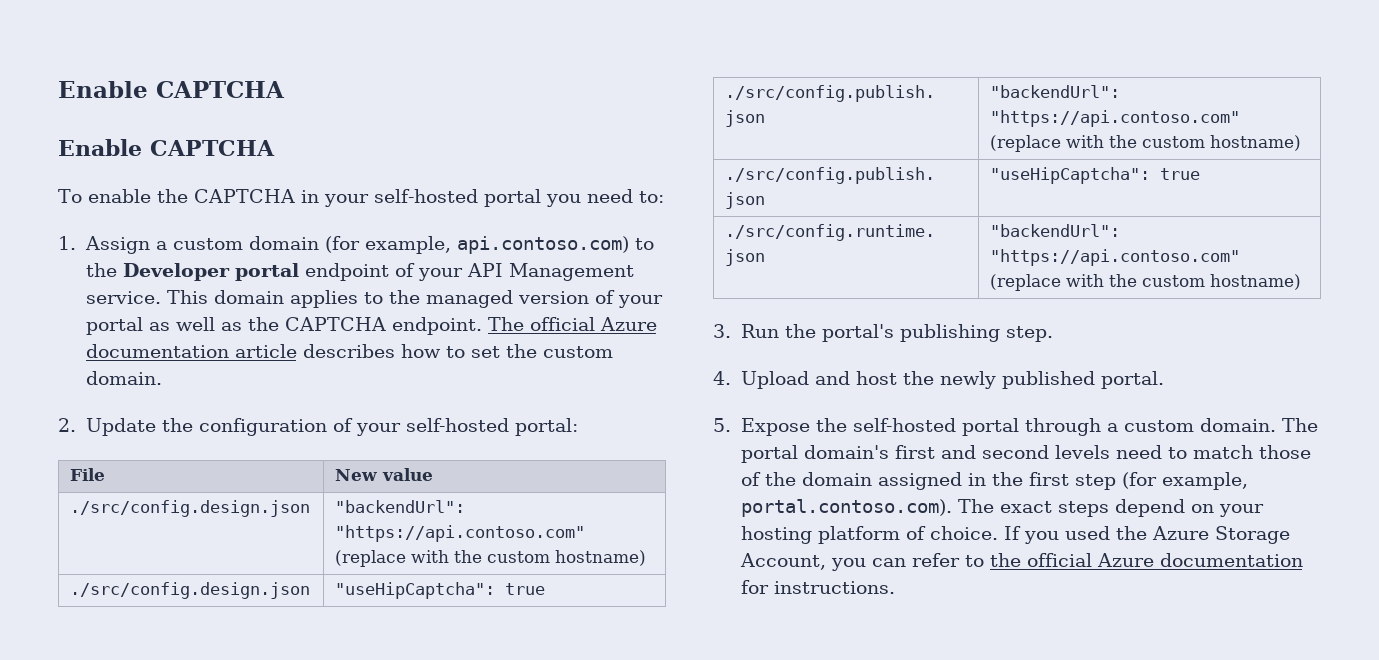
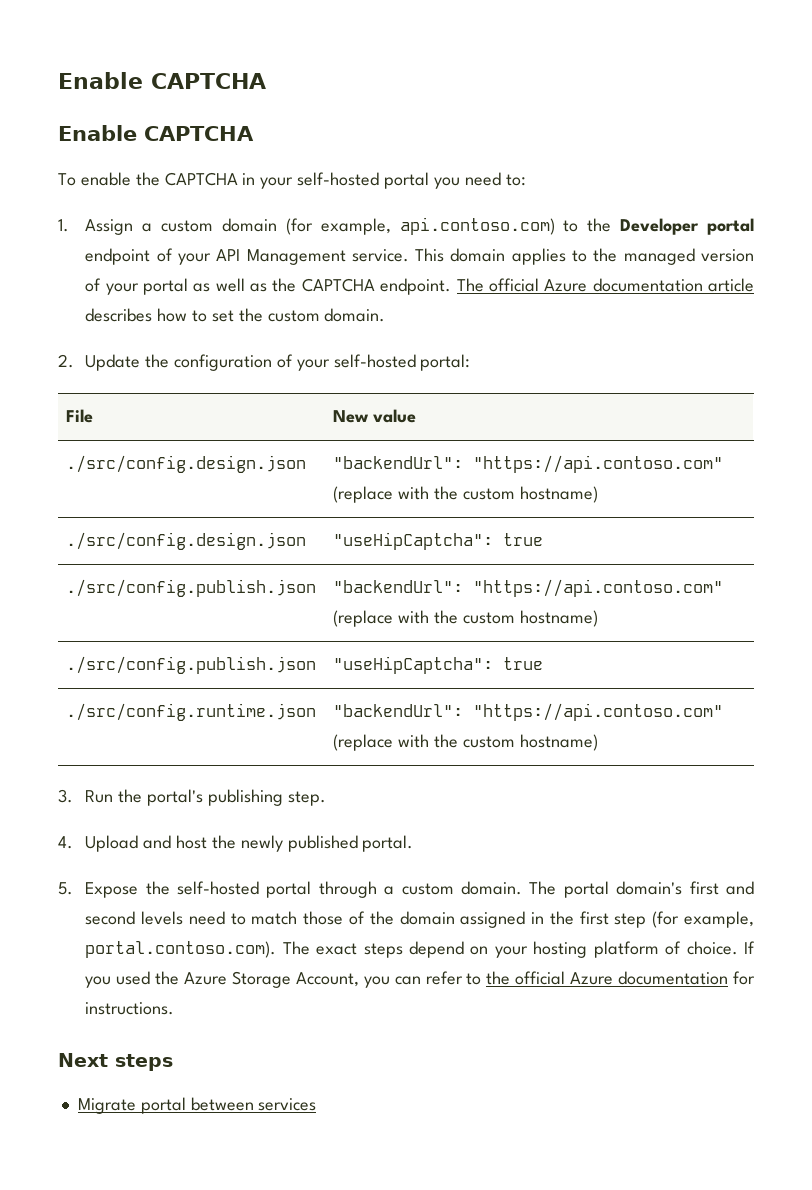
+ Next steps
+ Migrate portal between services

